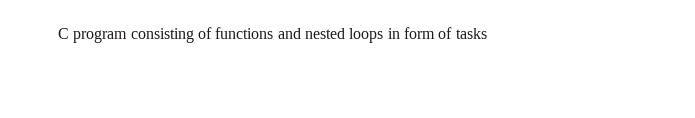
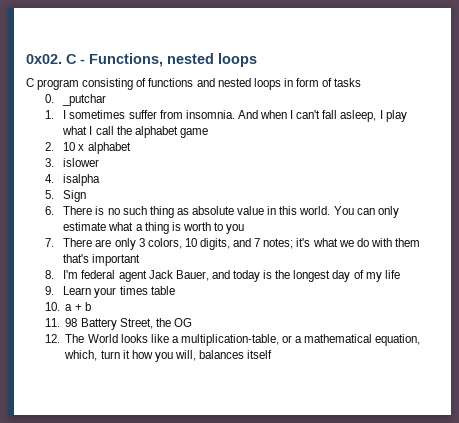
+ 0x02. C - Functions, nested loops
+ 0. _putchar
+ 1. I sometimes suffer from insomnia. And when I can't fall asleep, I play what I call the alphabet game
+ 2. 10 x alphabet
+ 3. islower
+ 4. isalpha
+ 5. Sign
+ 6. There is no such thing as absolute value in this world. You can only estimate what a thing is worth to you
+ 7. There are only 3 colors, 10 digits, and 7 notes; it's what we do with them that's important
+ 8. I'm federal agent Jack Bauer, and today is the longest day of my life
+ 9. Learn your times table
+ 10. a + b
+ 11. 98 Battery Street, the OG
+ 12. The World looks like a multiplication-table, or a mathematical equation, which, turn it how you will, balances itself

